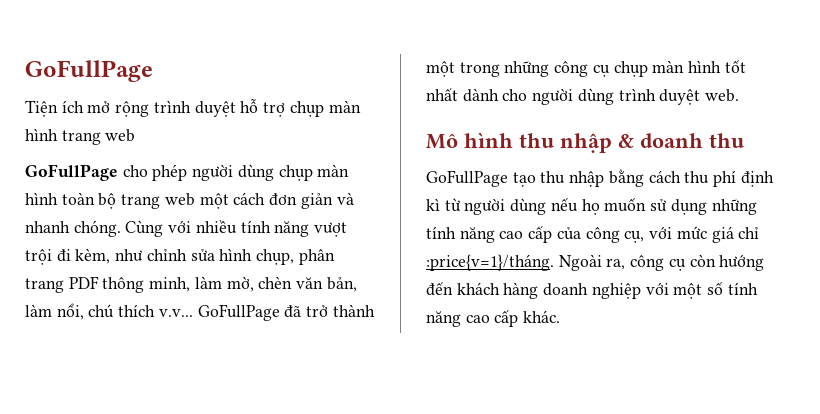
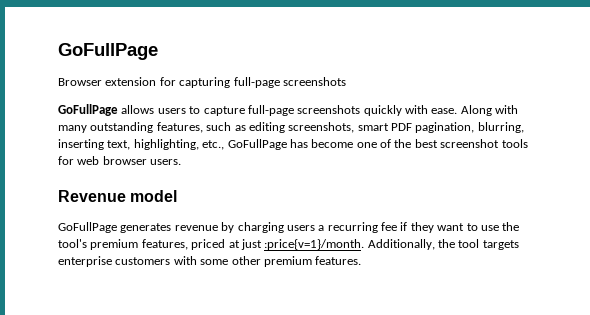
- Tiện ích mở rộng trình duyệt hỗ trợ chụp màn hình trang web
- GoFullPage cho phép người dùng chụp màn hình toàn bộ trang web một cách đơn giản và nhanh chóng. Cùng với nhiều tính năng vượt trội đi kèm, như chỉnh sửa hình chụp, phân trang PDF thông minh, làm mờ, chèn văn bản, làm nổi, chú thích v.v... GoFullPage đã trở thành một trong những công cụ chụp màn hình tốt nhất dành cho người dùng trình duyệt web.
- Mô hình thu nhập & doanh thu
- GoFullPage tạo thu nhập bằng cách thu phí định kì từ người dùng nếu họ muốn sử dụng những tính năng cao cấp của công cụ, với mức giá chỉ :price{v=1}/tháng. Ngoài ra, công cụ còn hướng đến khách hàng doanh nghiệp với một số tính năng cao cấp khác.
+ Browser extension for capturing full-page screenshots
+ GoFullPage allows users to capture full-page screenshots quickly with ease. Along with many outstanding features, such as editing screenshots, smart PDF pagination, blurring, inserting text, highlighting, etc., GoFullPage has become one of the best screenshot tools for web browser users.
+ Revenue model
+ GoFullPage generates revenue by charging users a recurring fee if they want to use the tool's premium features, priced at just :price{v=1}/month. Additionally, the tool targets enterprise customers with some other premium features.

